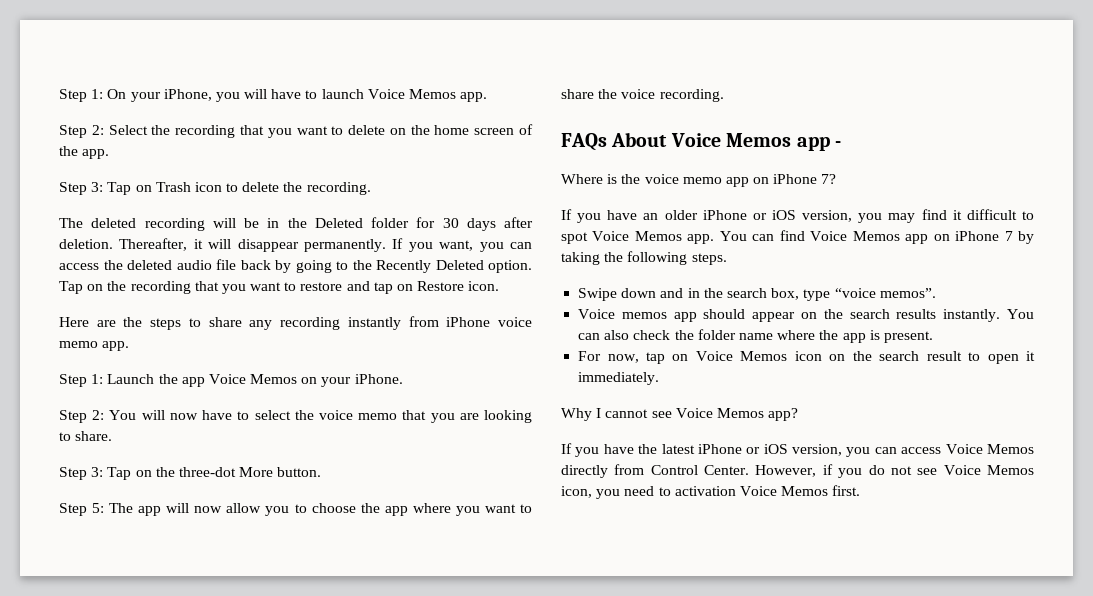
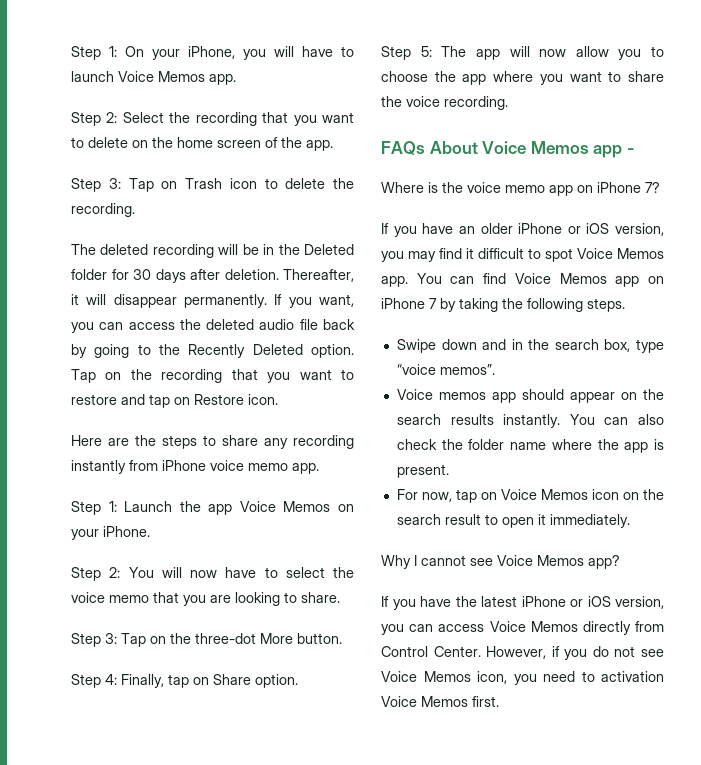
+ Step 4: Finally, tap on Share option.

